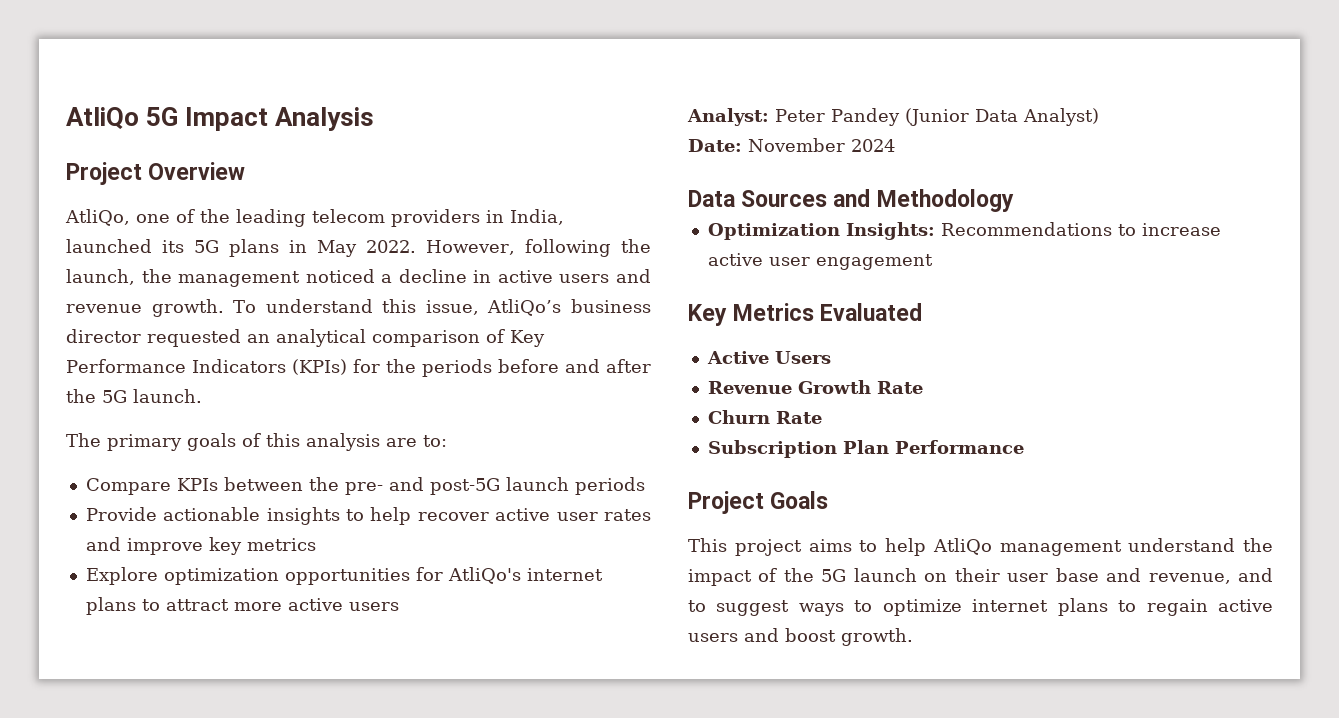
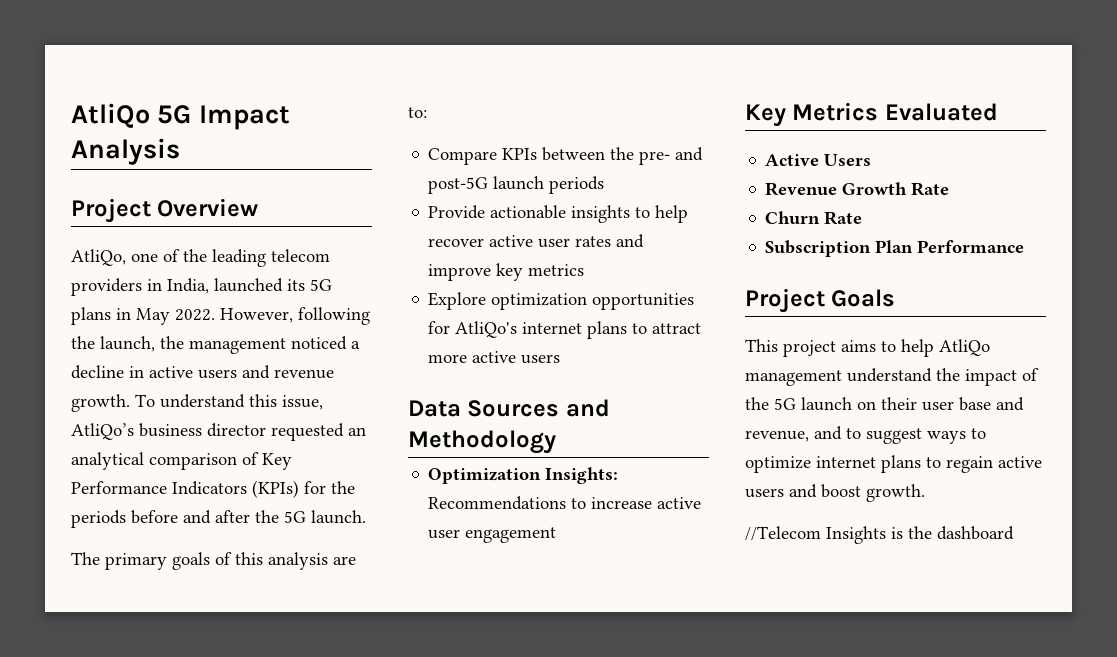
- Analyst: Peter Pandey (Junior Data Analyst)
- Date: November 2024
+ //Telecom Insights is the dashboard

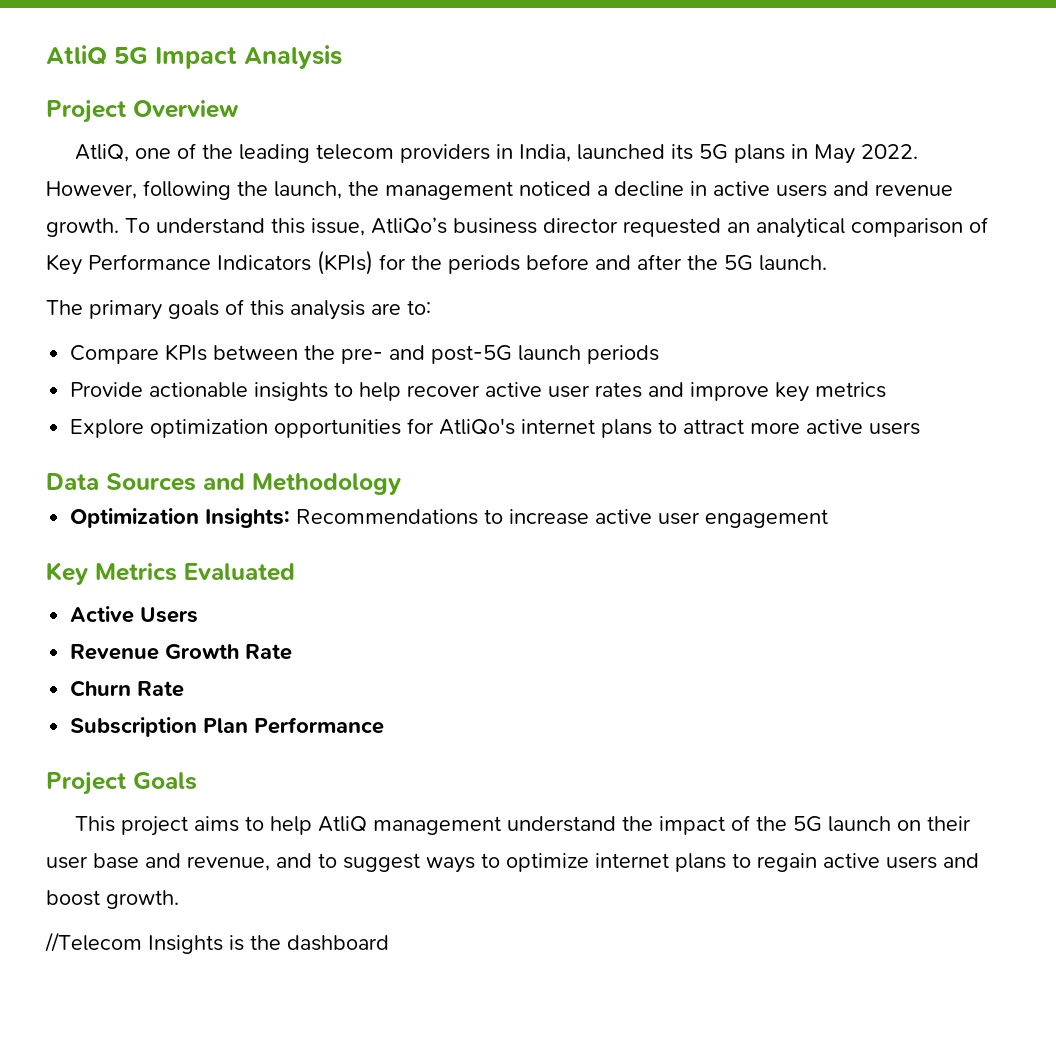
- AtliQo 5G Impact Analysis
+ AtliQ 5G Impact Analysis
- AtliQo, one of the leading telecom providers in India, launched its 5G plans in May 2022.
+ AtliQ, one of the leading telecom providers in India, launched its 5G plans in May 2022.
- This project aims to help AtliQo management understand the impact of the 5G launch on their user base and revenue, and to suggest ways to optimize internet plans to regain active users and boost growth.
+ This project aims to help AtliQ management understand the impact of the 5G launch on their user base and revenue, and to suggest ways to optimize internet plans to regain active users and boost growth.

